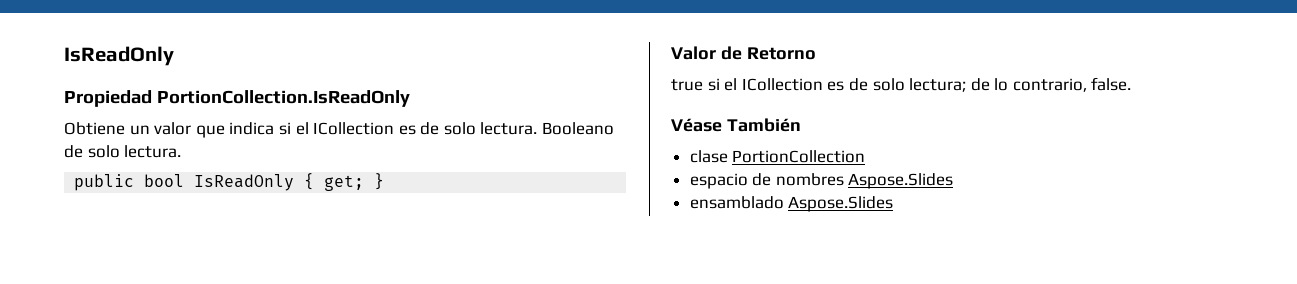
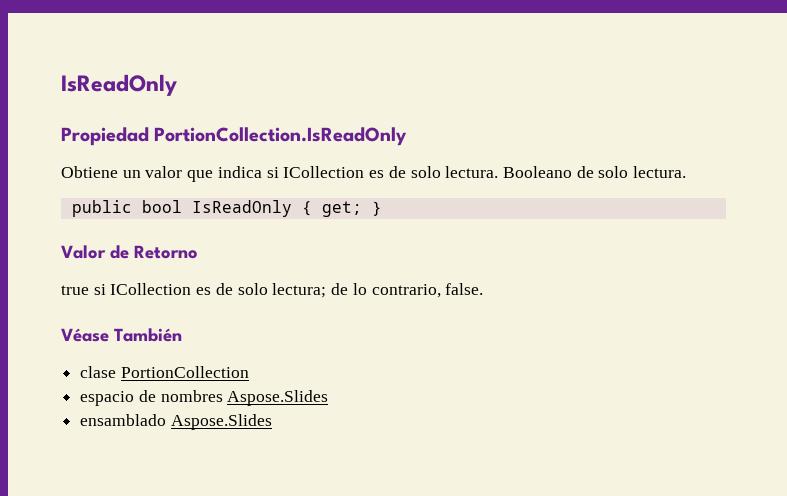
- Obtiene un valor que indica si el ICollection es de solo lectura.
+ Obtiene un valor que indica si ICollection es de solo lectura.
- true si el ICollection es de solo lectura; de lo contrario, false.
+ true si ICollection es de solo lectura; de lo contrario, false.

